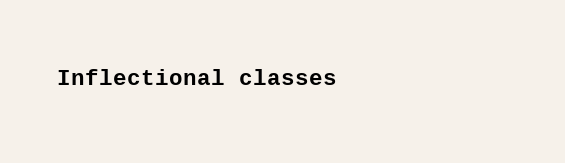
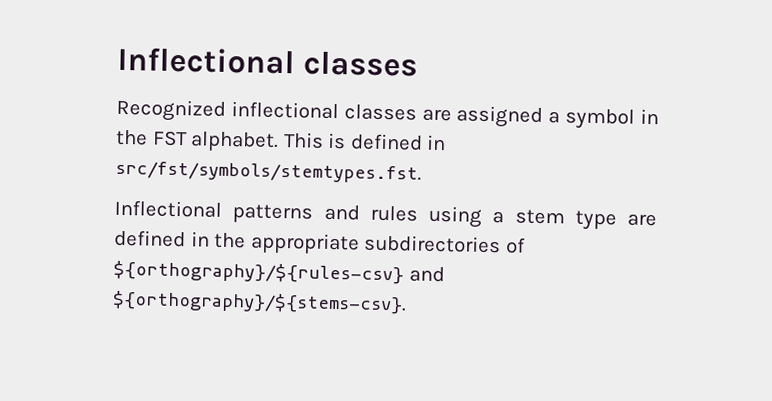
+ Recognized inflectional classes are assigned a symbol in the FST alphabet. This is defined in src/fst/symbols/stemtypes.fst.
+ Inflectional patterns and rules using a stem type are defined in the appropriate subdirectories of ${orthography}/${rules-csv} and ${orthography}/${stems-csv}.

